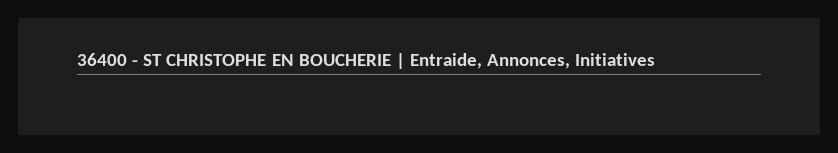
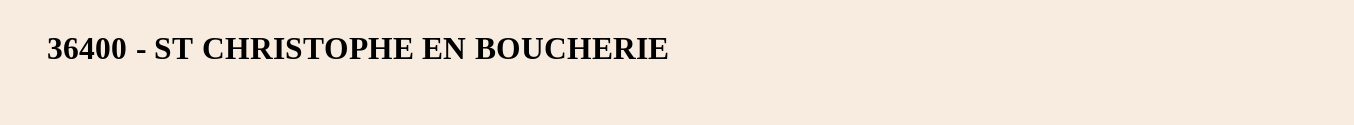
- 36400 - ST CHRISTOPHE EN BOUCHERIE | Entraide, Annonces, Initiatives
+ 36400 - ST CHRISTOPHE EN BOUCHERIE

